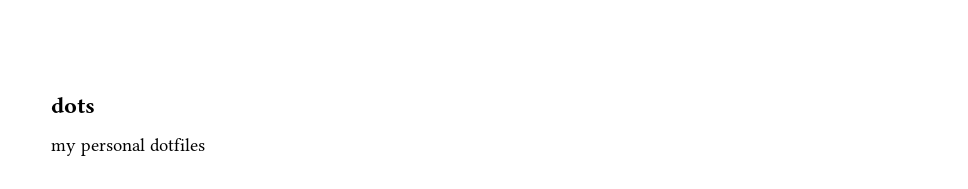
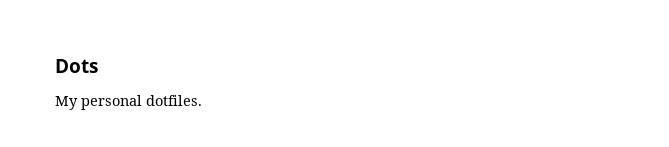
- dots
- my personal dotfiles
+ Dots
+ My personal dotfiles.

